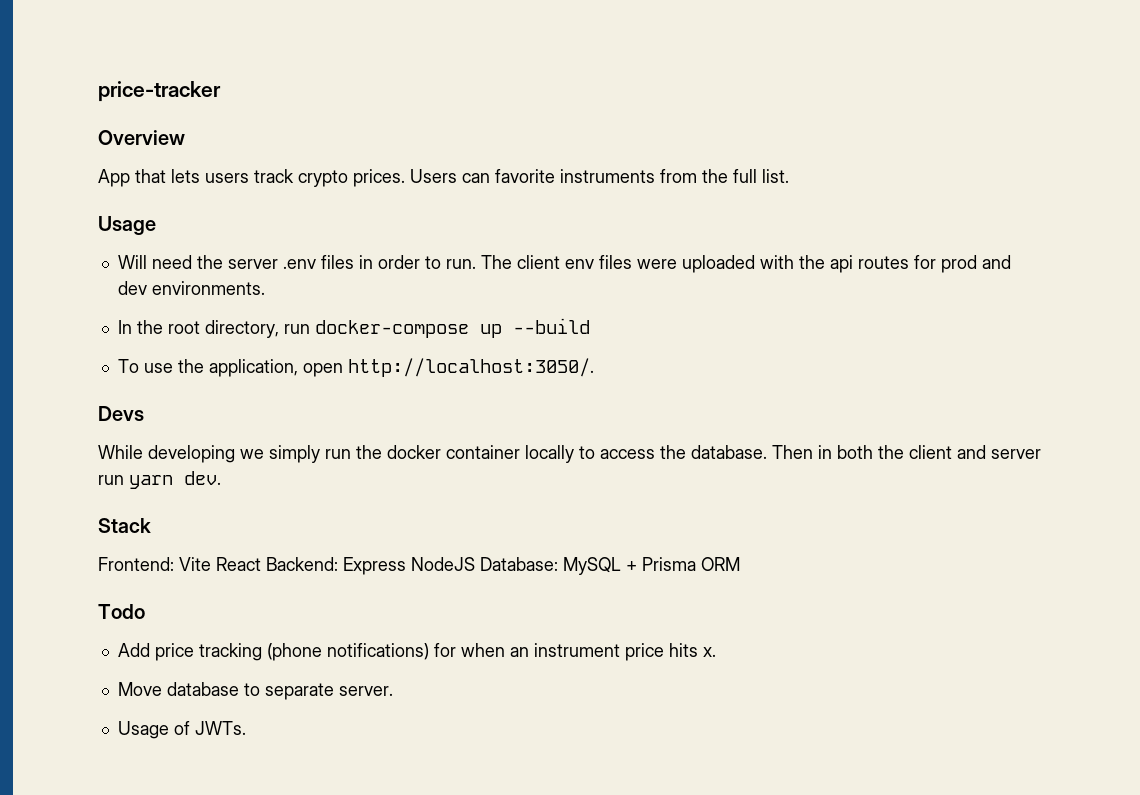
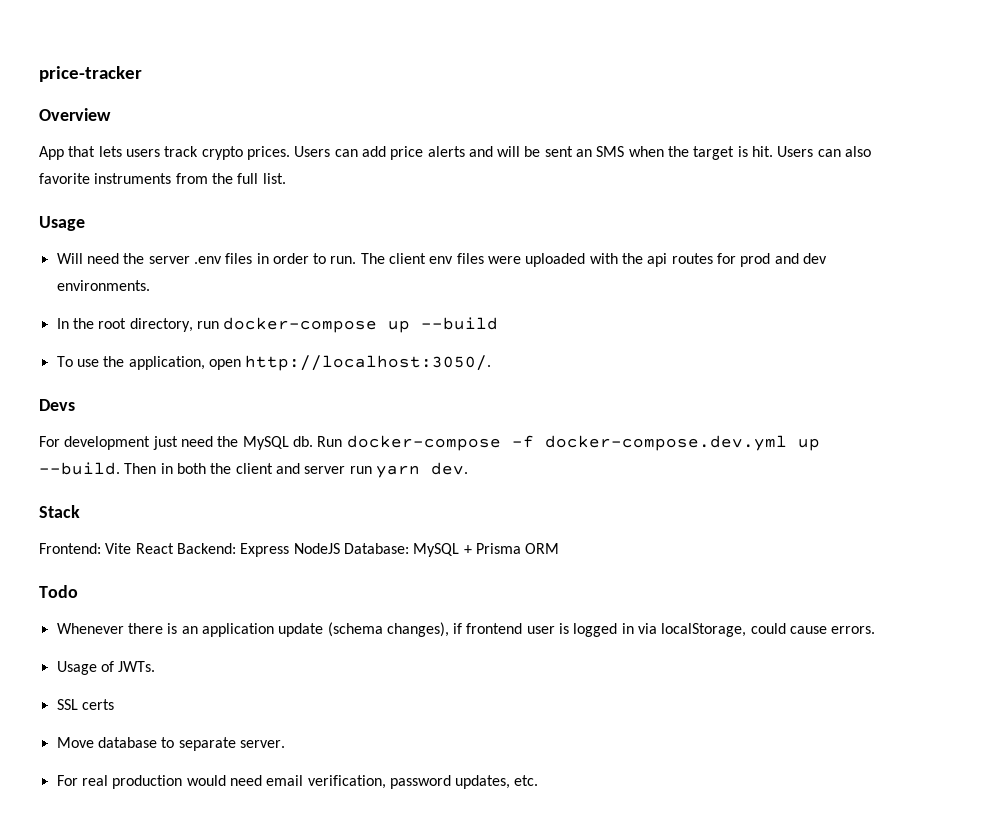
- Users can favorite instruments from the full list.
+ Users can add price alerts and will be sent an SMS when the target is hit. Users can also favorite instruments from the full list.
- While developing we simply run the docker container locally to access the database.
+ For development just need the MySQL db. Run docker-compose -f docker-compose.dev.yml up --build.
- Add price tracking (phone notifications) for when an instrument price hits x.
+ Whenever there is an application update (schema changes), if frontend user is logged in via localStorage, could cause errors.
+ Usage of JWTs.
+ SSL certs
- Usage of JWTs.
+ For real production would need email verification, password updates, etc.

